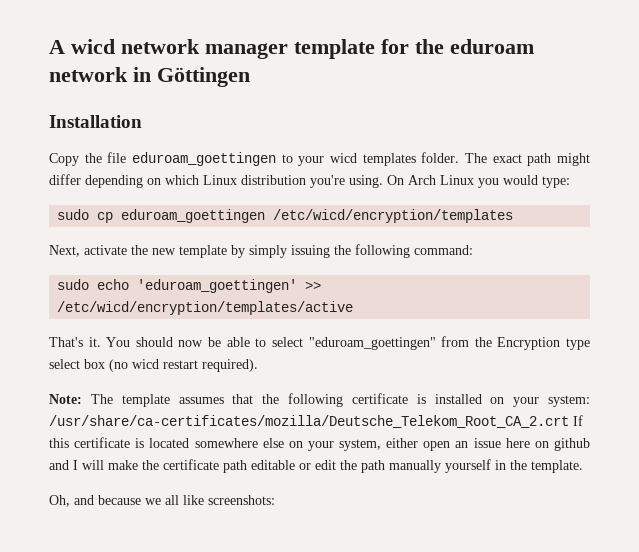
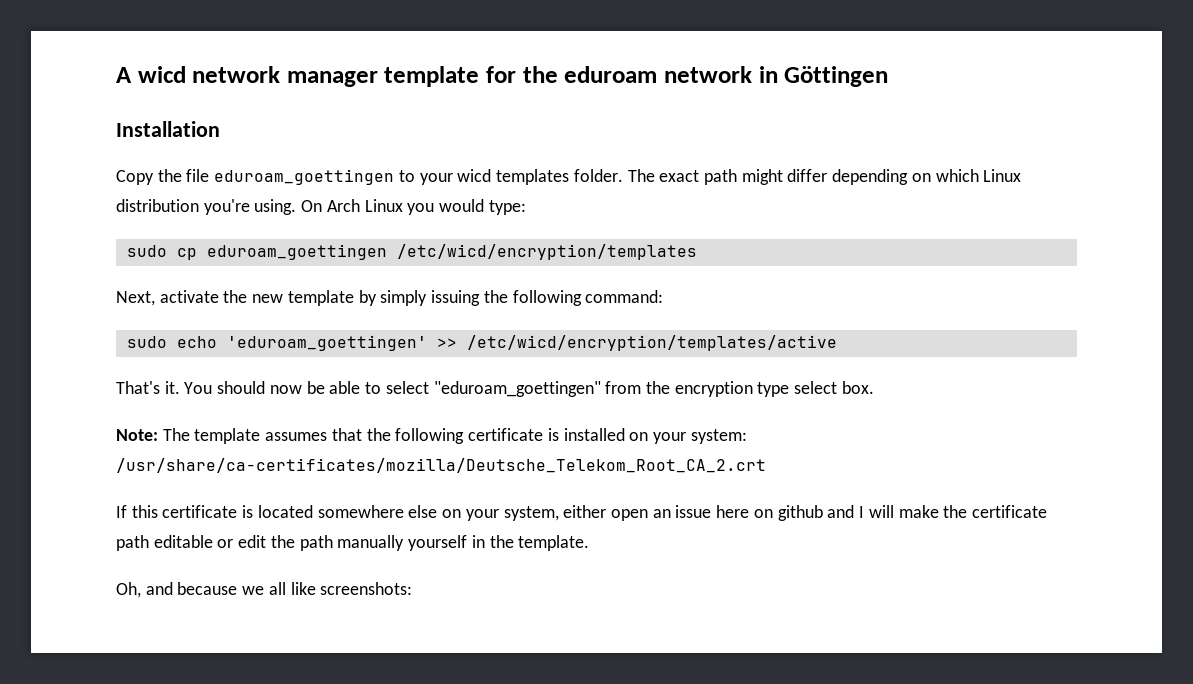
- You should now be able to select "eduroam_goettingen" from the Encryption type select box (no wicd restart required).
+ You should now be able to select "eduroam_goettingen" from the encryption type select box.
- Note: The template assumes that the following certificate is installed on your system: /usr/share/ca-certificates/mozilla/Deutsche_Telekom_Root_CA_2.crt If this certificate is located somewhere else on your system, either open an issue here on github and I will make the certificate path editable or edit the path manually yourself in the template.
+ Note: The template assumes that the following certificate is installed on your system: /usr/share/ca-certificates/mozilla/Deutsche_Telekom_Root_CA_2.crt
+ If this certificate is located somewhere else on your system, either open an issue here on github and I will make the certificate path editable or edit the path manually yourself in the template.

